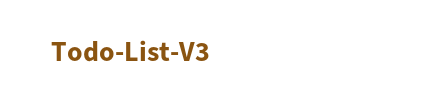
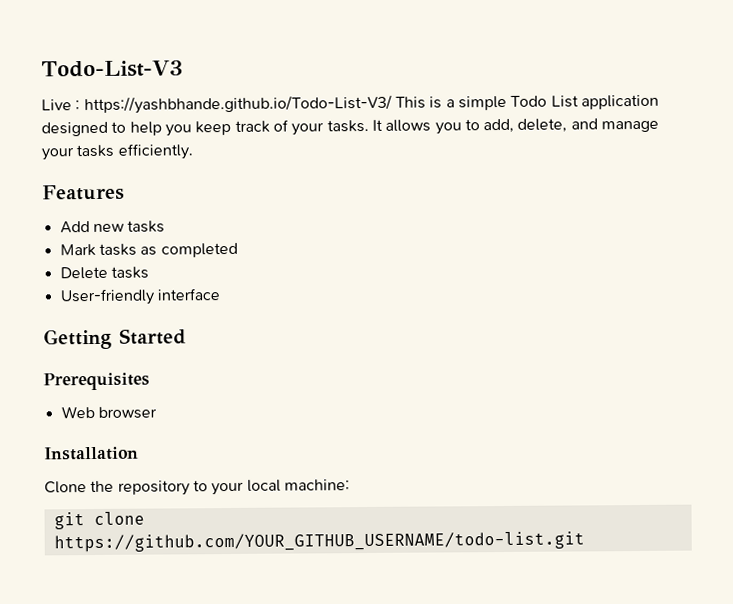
+ Live : https://yashbhande.github.io/Todo-List-V3/ This is a simple Todo List application designed to help you keep track of your tasks. It allows you to add, delete, and manage your tasks efficiently.
+ Features
+ Add new tasks
+ Mark tasks as completed
+ Delete tasks
+ User-friendly interface
+ Getting Started
+ Prerequisites
+ Web browser
+ Installation
+ Clone the repository to your local machine:
+ git clone https://github.com/YOUR_GITHUB_USERNAME/todo-list.git

